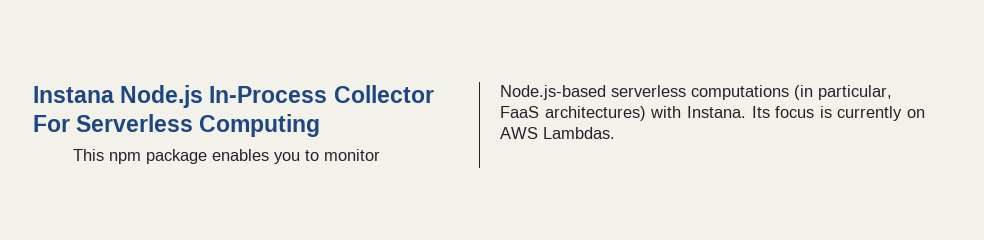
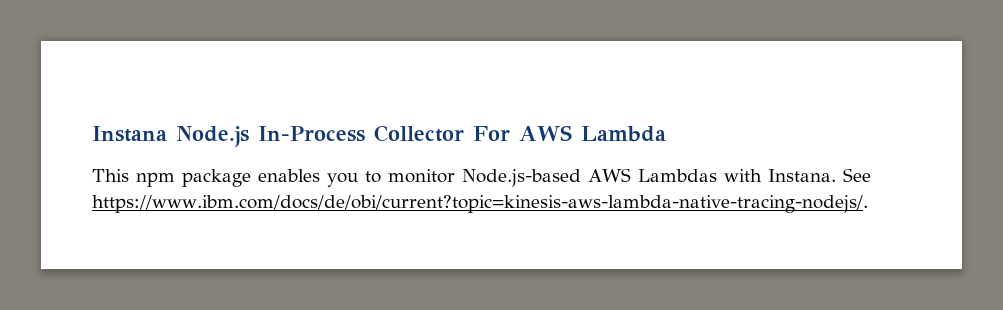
- Instana Node.js In-Process Collector For Serverless Computing
+ Instana Node.js In-Process Collector For AWS Lambda
- This npm package enables you to monitor Node.js-based serverless computations (in particular, FaaS architectures) with Instana. Its focus is currently on AWS Lambdas.
+ This npm package enables you to monitor Node.js-based AWS Lambdas with Instana. See https://www.ibm.com/docs/de/obi/current?topic=kinesis-aws-lambda-native-tracing-nodejs/.

